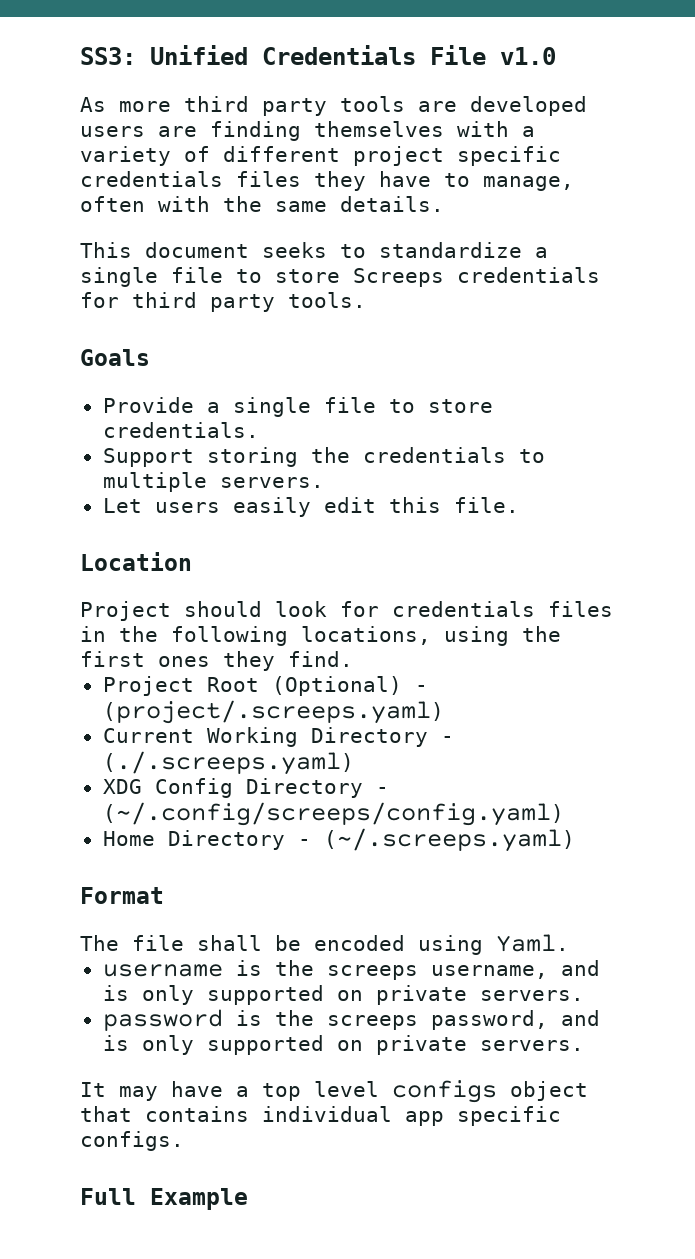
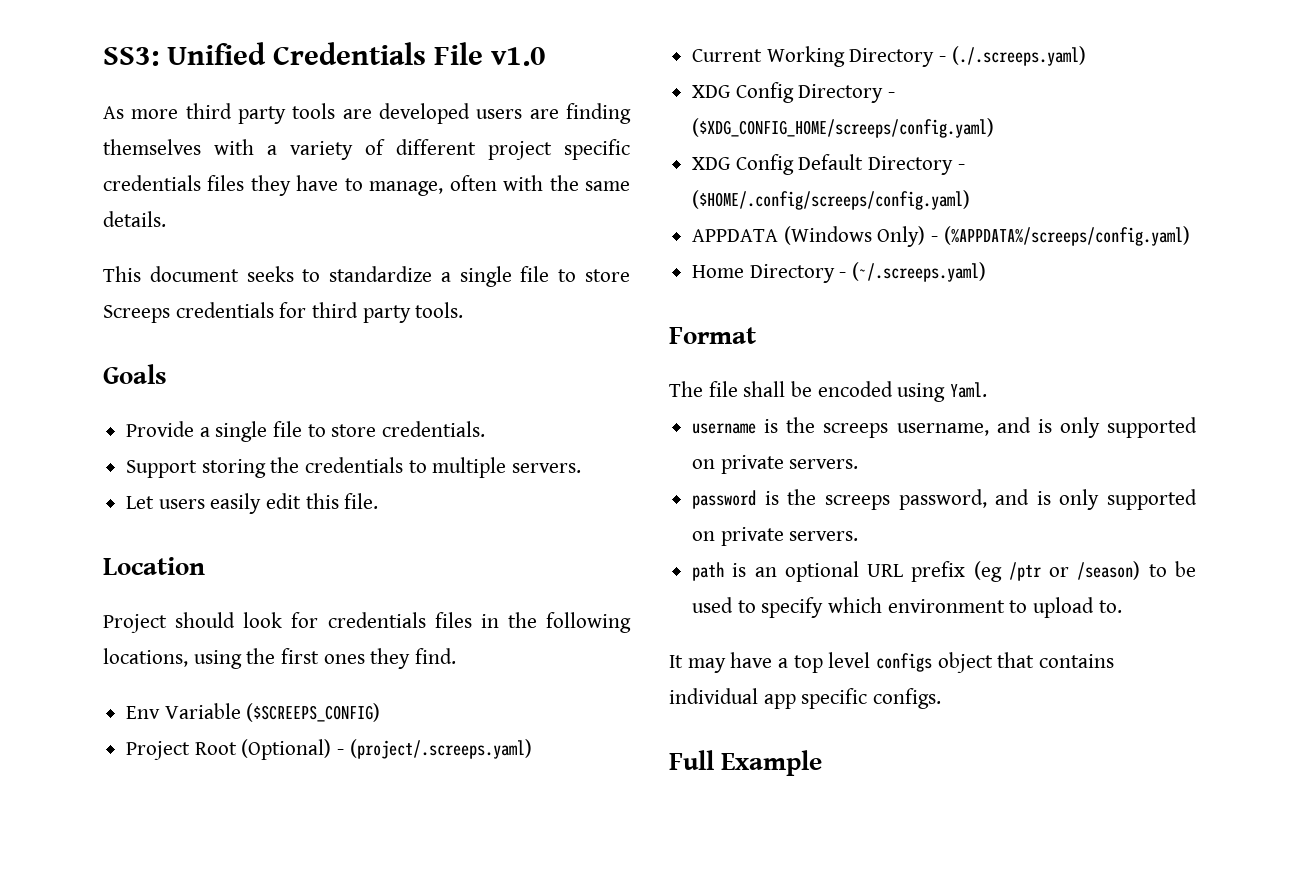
+ Env Variable ($SCREEPS_CONFIG)
- XDG Config Directory - (~/.config/screeps/config.yaml)
+ XDG Config Directory - ($XDG_CONFIG_HOME/screeps/config.yaml)
+ XDG Config Default Directory - ($HOME/.config/screeps/config.yaml)
+ APPDATA (Windows Only) - (%APPDATA%/screeps/config.yaml)
+ path is an optional URL prefix (eg /ptr or /season) to be used to specify which environment to upload to.

